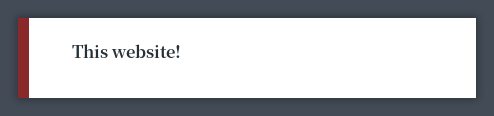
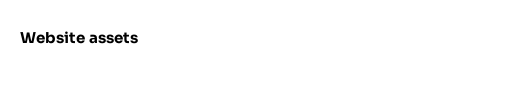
- This website!
+ Website assets

